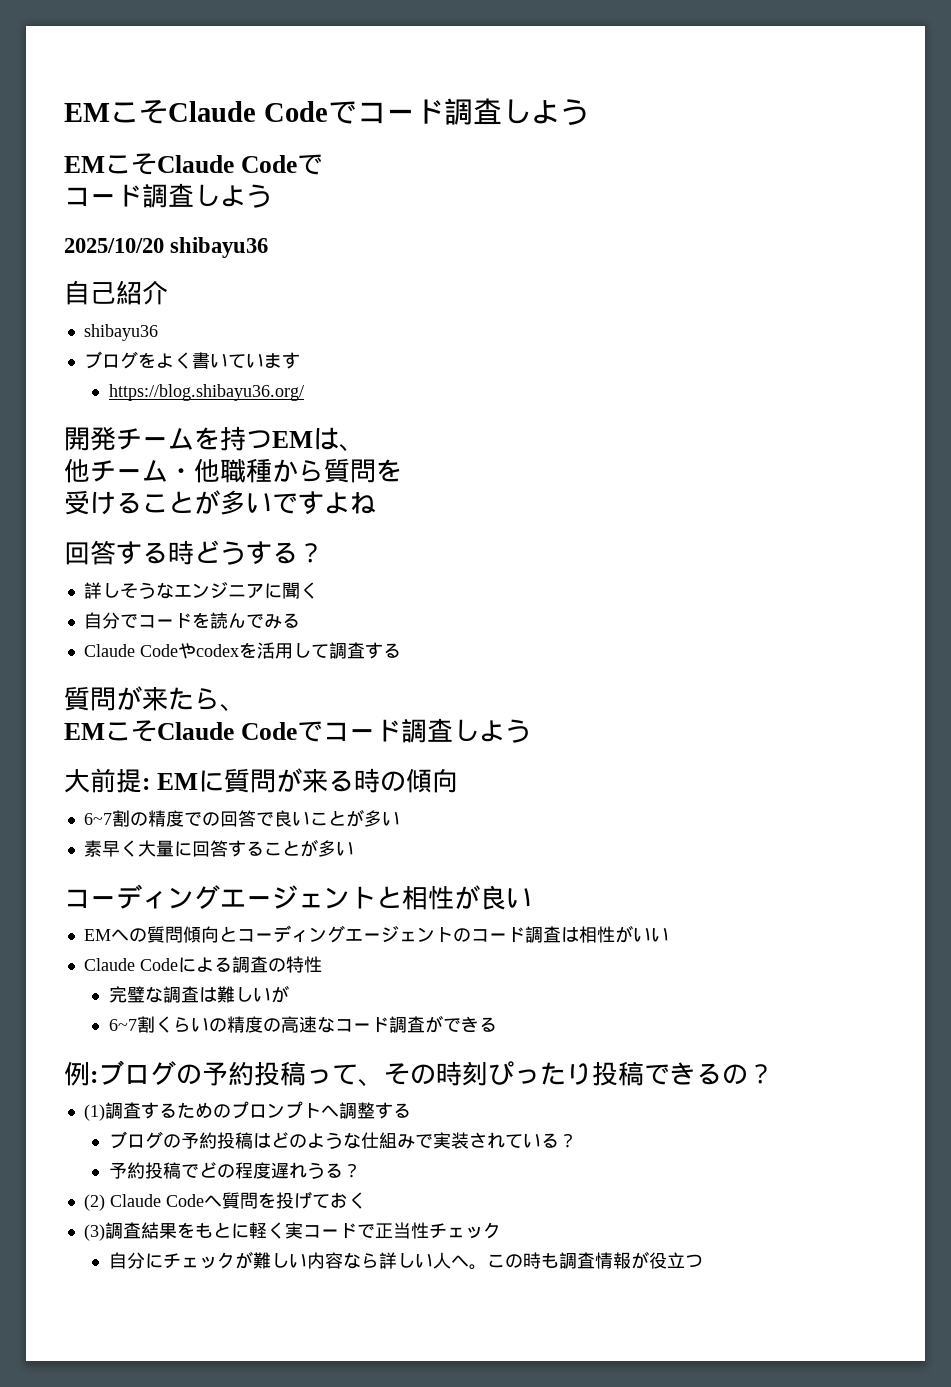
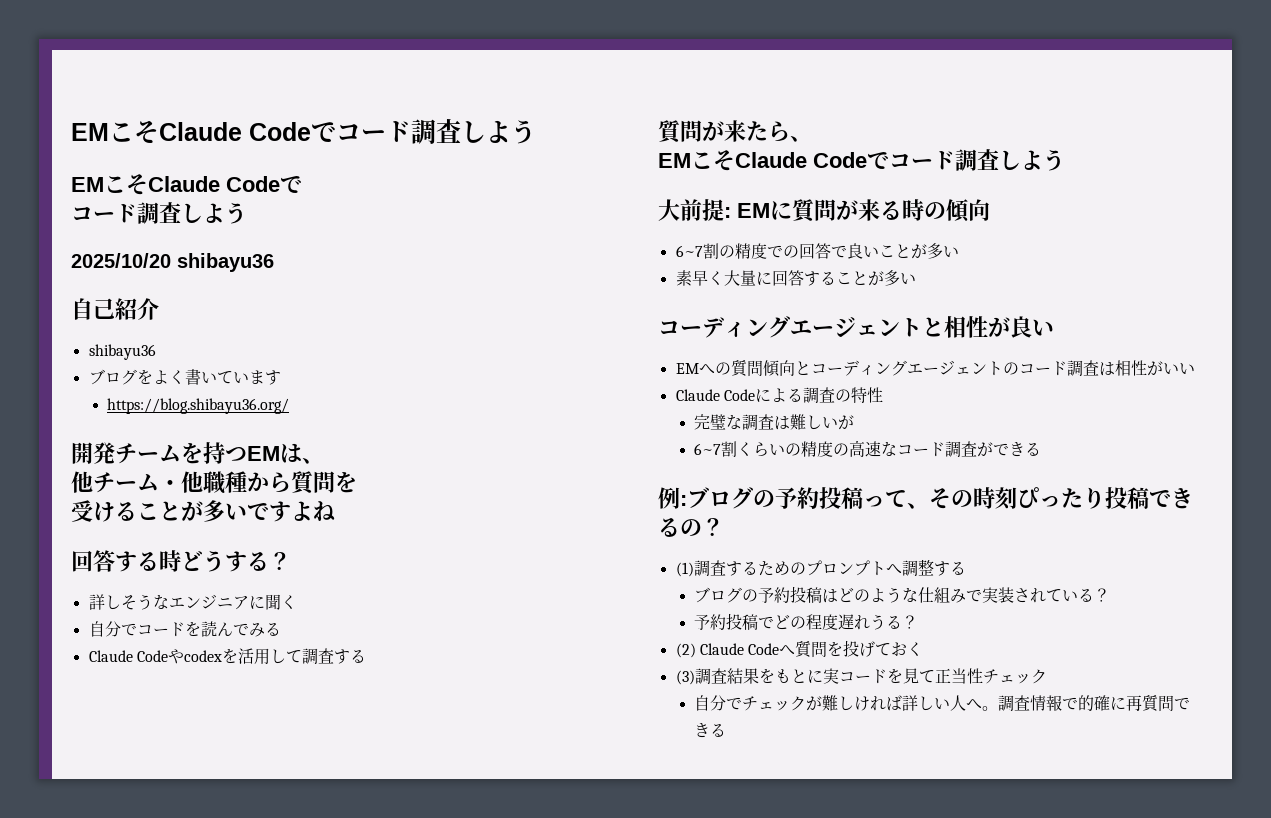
- (3)調査結果をもとに軽く実コードで正当性チェック
+ (3)調査結果をもとに実コードを見て正当性チェック
- 自分にチェックが難しい内容なら詳しい人へ。
+ 自分でチェックが難しければ詳しい人へ。
- この時も調査情報が役立つ
+ 調査情報で的確に再質問できる

